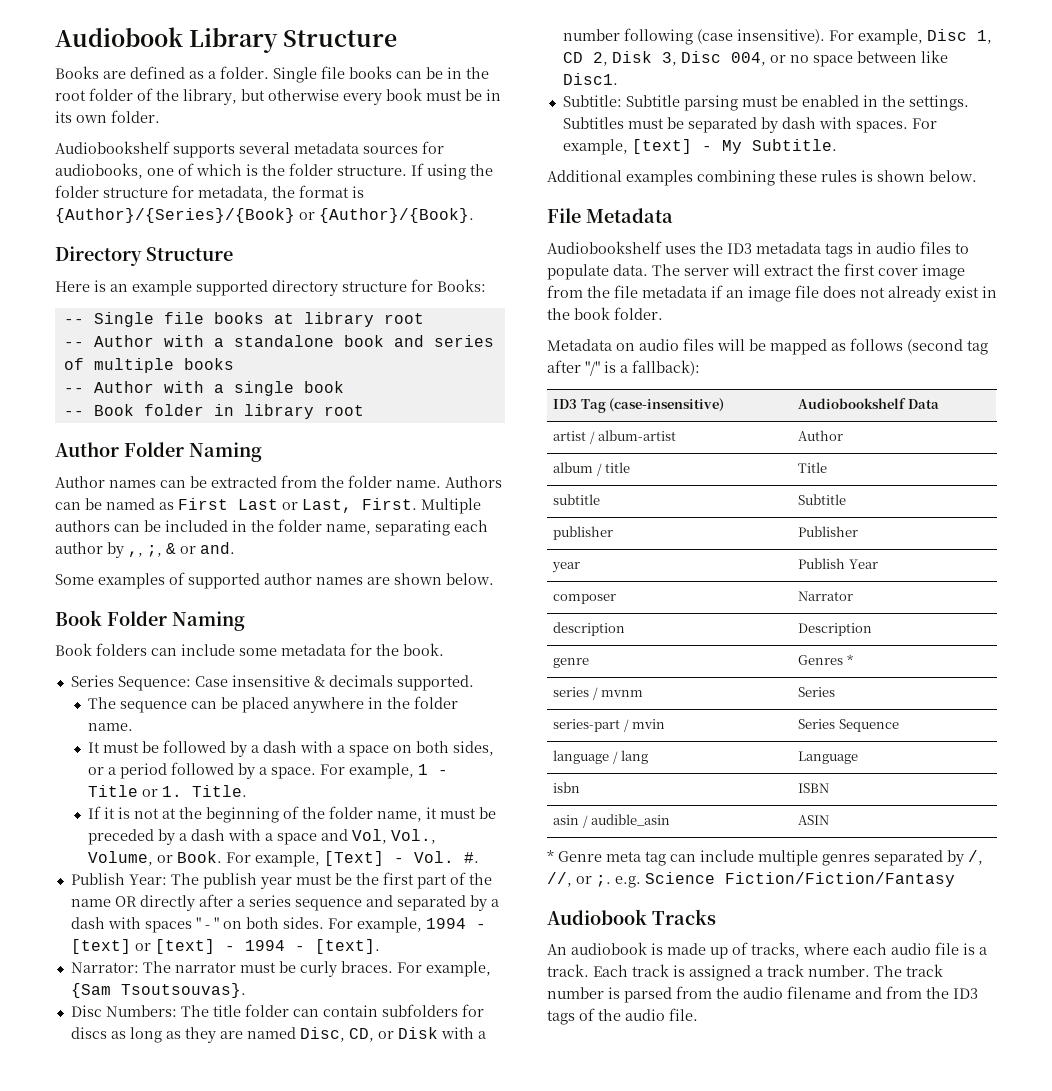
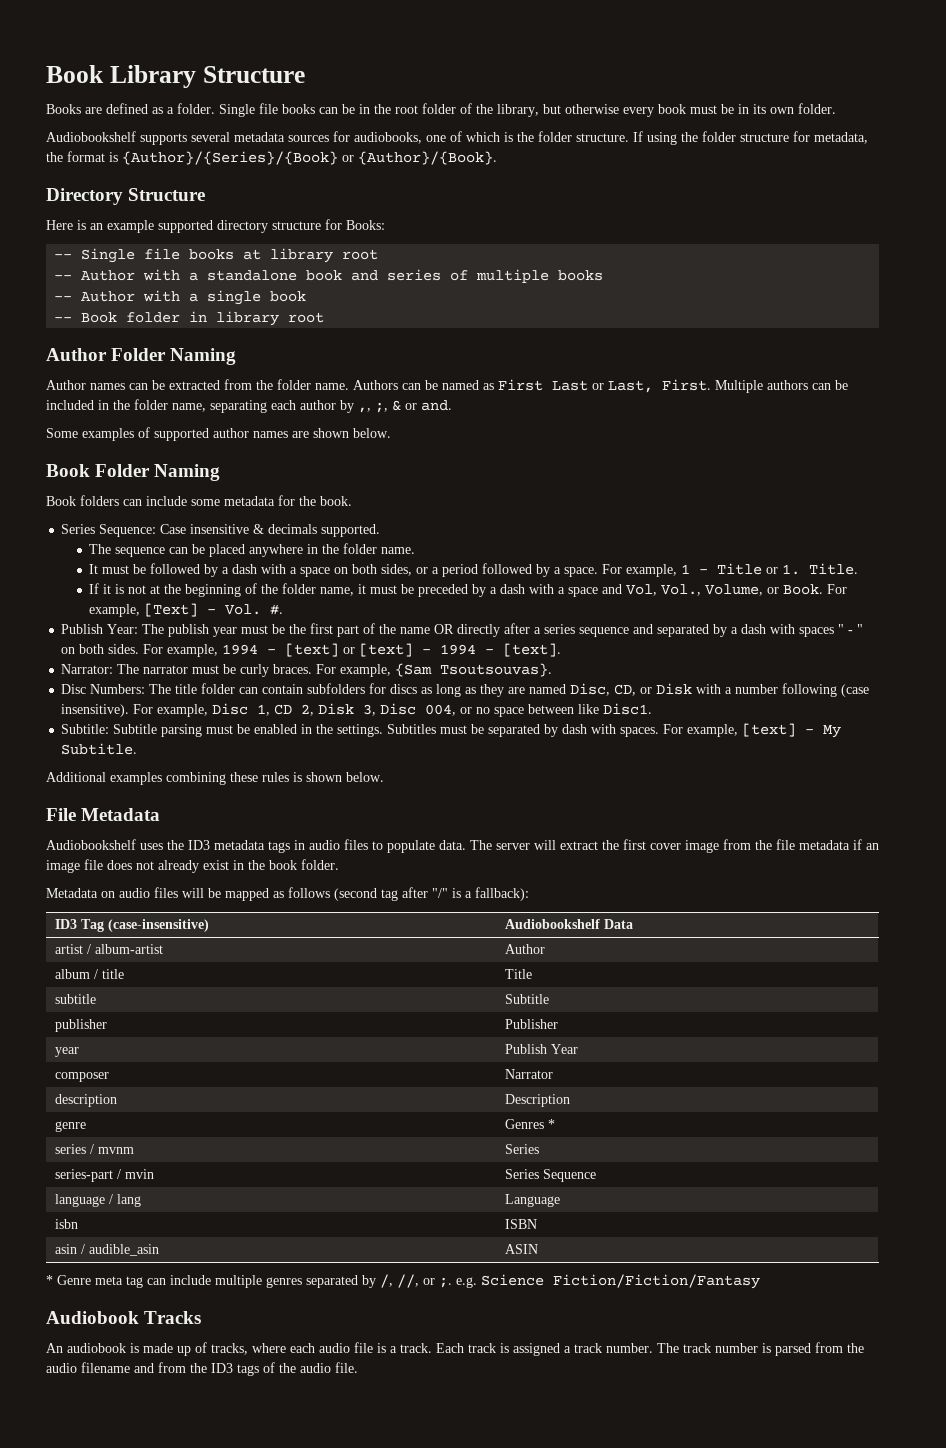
- Audiobook Library Structure
+ Book Library Structure

